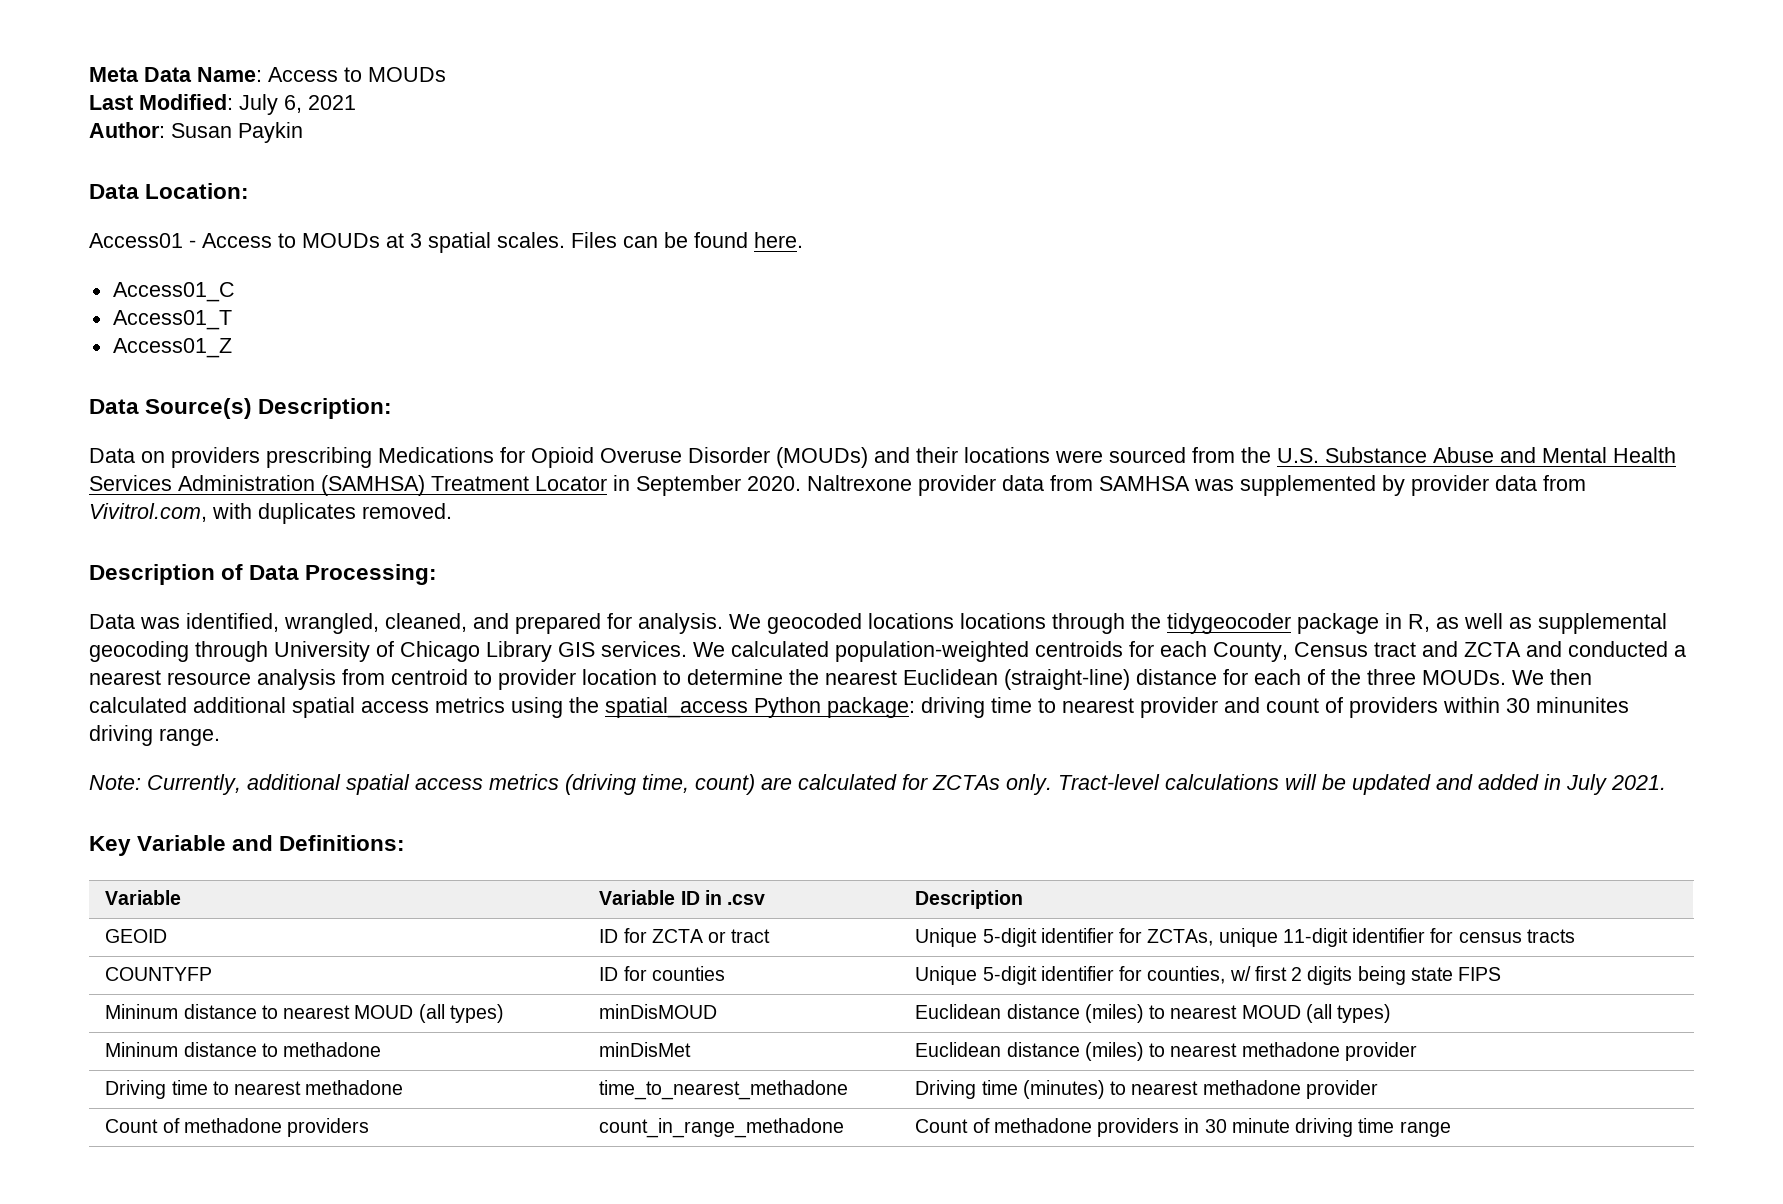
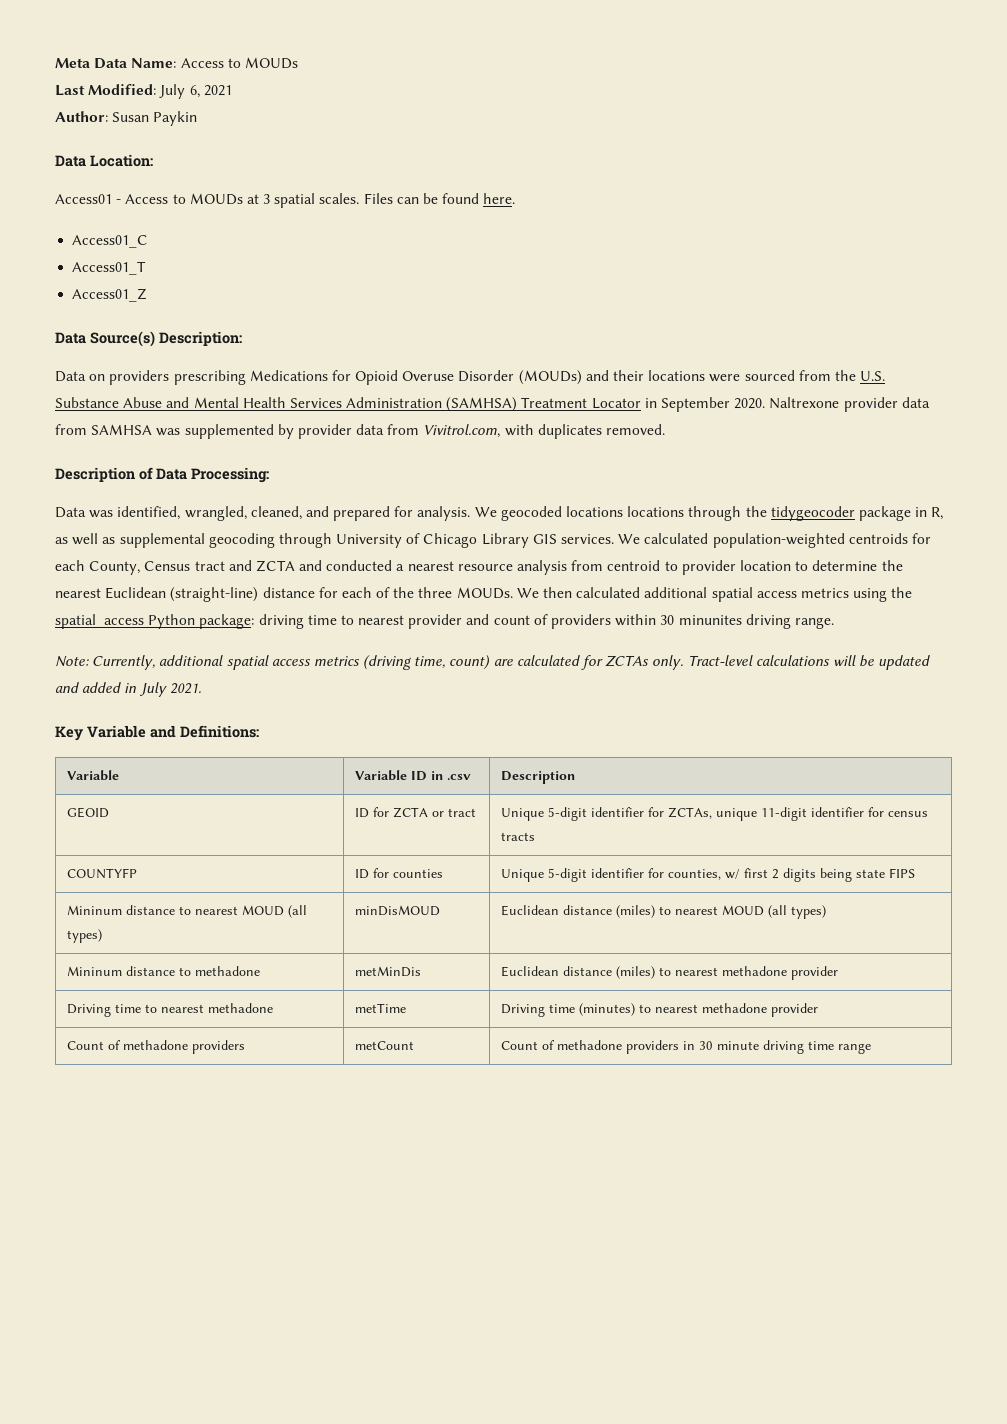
- Mininum distance to methadone | minDisMet | Euclidean distance (miles) to nearest methadone provider
+ Mininum distance to methadone | metMinDis | Euclidean distance (miles) to nearest methadone provider
- Driving time to nearest methadone | time_to_nearest_methadone | Driving time (minutes) to nearest methadone provider
+ Driving time to nearest methadone | metTime | Driving time (minutes) to nearest methadone provider
- Count of methadone providers | count_in_range_methadone | Count of methadone providers in 30 minute driving time range
+ Count of methadone providers | metCount | Count of methadone providers in 30 minute driving time range

